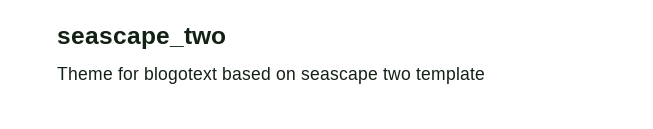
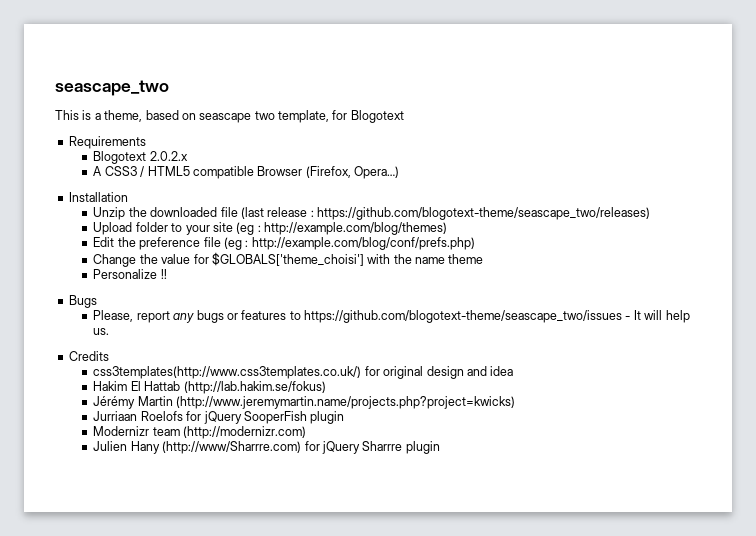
- Theme for blogotext based on seascape two template
+ This is a theme, based on seascape two template, for Blogotext
+ Requirements
+ Blogotext 2.0.2.x
+ A CSS3 / HTML5 compatible Browser (Firefox, Opera…)
+ Installation
+ Unzip the downloaded file (last release : https://github.com/blogotext-theme/seascape_two/releases)
+ Upload folder to your site (eg : http://example.com/blog/themes)
+ Edit the preference file (eg : http://example.com/blog/conf/prefs.php)
+ Change the value for $GLOBALS['theme_choisi'] with the name theme
+ Personalize !!
+ Bugs
+ Please, report any bugs or features to https://github.com/blogotext-theme/seascape_two/issues - It will help us.
+ Credits
+ css3templates(http://www.css3templates.co.uk/) for original design and idea
+ Hakim El Hattab (http://lab.hakim.se/fokus)
+ Jérémy Martin (http://www.jeremymartin.name/projects.php?project=kwicks)
+ Jurriaan Roelofs for jQuery SooperFish plugin
+ Modernizr team (http://modernizr.com)
+ Julien Hany (http://www/Sharrre.com) for jQuery Sharrre plugin

